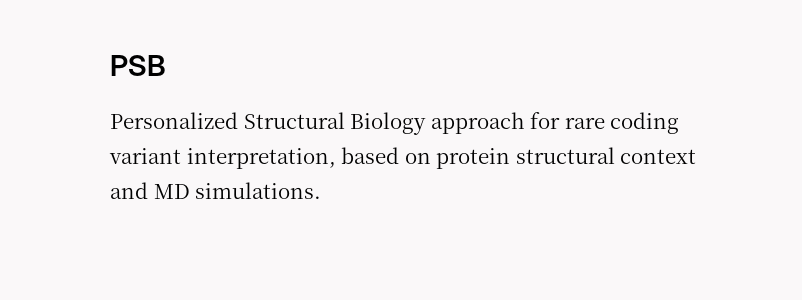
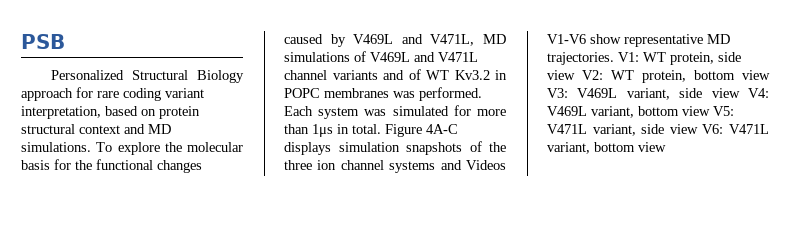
+ To explore the molecular basis for the functional changes caused by V469L and V471L, MD simulations of V469L and V471L channel variants and of WT Kv3.2 in POPC membranes was performed. Each system was simulated for more than 1μs in total. Figure 4A-C displays simulation snapshots of the three ion channel systems and Videos V1-V6 show representative MD trajectories. V1: WT protein, side view V2: WT protein, bottom view V3: V469L variant, side view V4: V469L variant, bottom view V5: V471L variant, side view V6: V471L variant, bottom view

